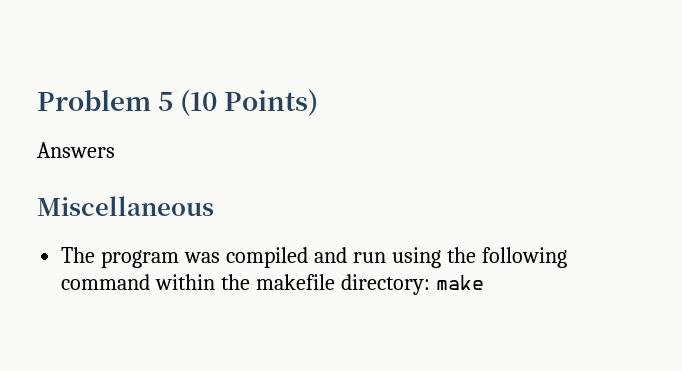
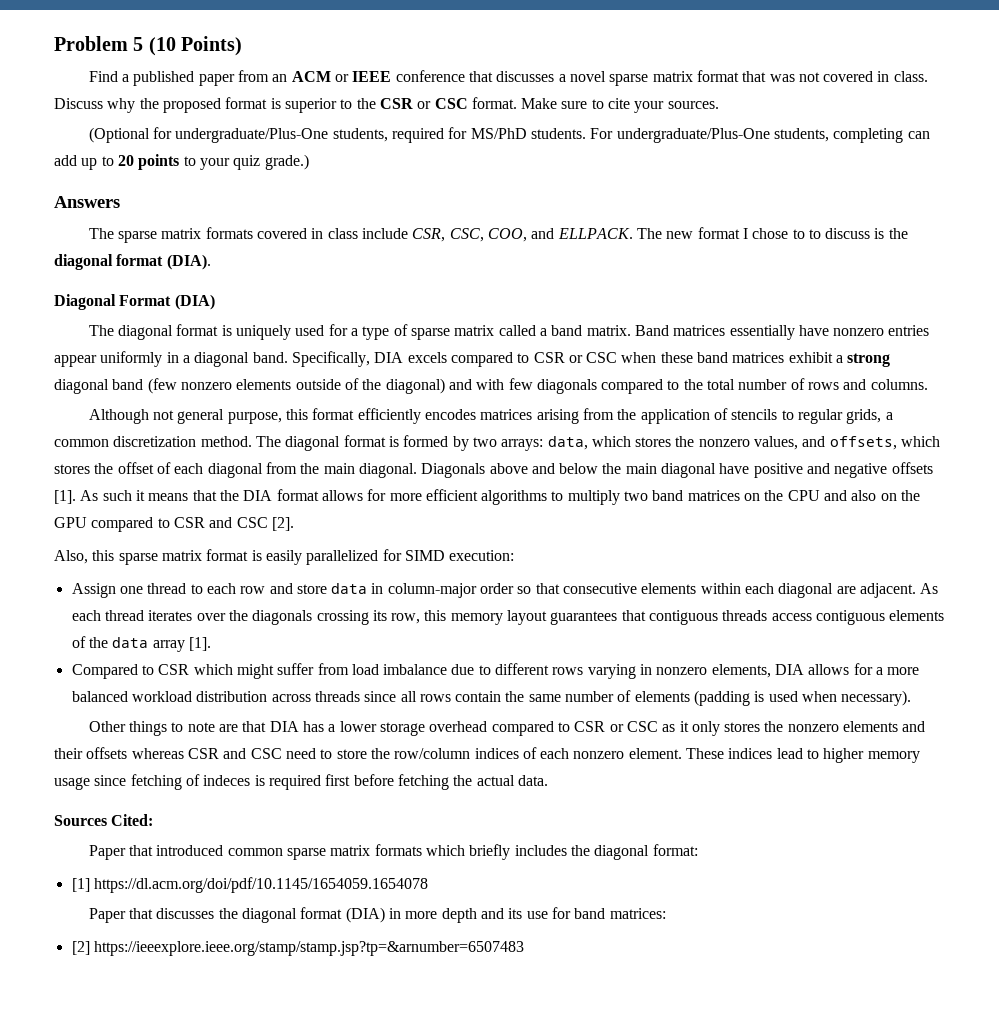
+ Find a published paper from an ACM or IEEE conference that discusses a novel sparse matrix format that was not covered in class. Discuss why the proposed format is superior to the CSR or CSC format. Make sure to cite your sources.
+ (Optional for undergraduate/Plus-One students, required for MS/PhD students. For undergraduate/Plus-One students, completing can add up to 20 points to your quiz grade.)
  Answers
- Miscellaneous
- The program was compiled and run using the following command within the makefile directory: make
+ The sparse matrix formats covered in class include CSR, CSC, COO, and ELLPACK. The new format I chose to to discuss is the diagonal format (DIA).
+ Diagonal Format (DIA)
+ The diagonal format is uniquely used for a type of sparse matrix called a band matrix. Band matrices essentially have nonzero entries appear uniformly in a diagonal band. Specifically, DIA excels compared to CSR or CSC when these band matrices exhibit a strong diagonal band (few nonzero elements outside of the diagonal) and with few diagonals compared to the total number of rows and columns.
+ Although not general purpose, this format efficiently encodes matrices arising from the application of stencils to regular grids, a common discretization method. The diagonal format is formed by two arrays: data, which stores the nonzero values, and offsets, which stores the offset of each diagonal from the main diagonal. Diagonals above and below the main diagonal have positive and negative offsets [1]. As such it means that the DIA format allows for more efficient algorithms to multiply two band matrices on the CPU and also on the GPU compared to CSR and CSC [2].
+ Also, this sparse matrix format is easily parallelized for SIMD execution:
+ Assign one thread to each row and store data in column-major order so that consecutive elements within each diagonal are adjacent. As each thread iterates over the diagonals crossing its row, this memory layout guarantees that contiguous threads access contiguous elements of the data array [1].
+ Compared to CSR which might suffer from load imbalance due to different rows varying in nonzero elements, DIA allows for a more balanced workload distribution across threads since all rows contain the same number of elements (padding is used when necessary).
+ Other things to note are that DIA has a lower storage overhead compared to CSR or CSC as it only stores the nonzero elements and their offsets whereas CSR and CSC need to store the row/column indices of each nonzero element. These indices lead to higher memory usage since fetching of indeces is required first before fetching the actual data.
+ Sources Cited:
+ Paper that introduced common sparse matrix formats which briefly includes the diagonal format:
+ [1] https://dl.acm.org/doi/pdf/10.1145/1654059.1654078
+ Paper that discusses the diagonal format (DIA) in more depth and its use for band matrices:
+ [2] https://ieeexplore.ieee.org/stamp/stamp.jsp?tp=&arnumber=6507483

